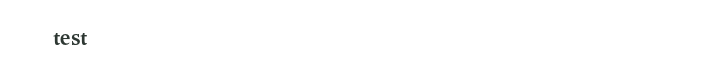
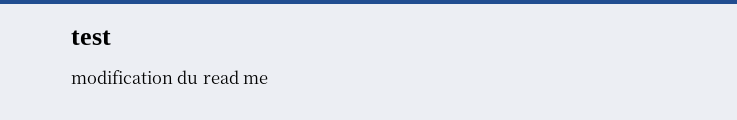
+ modification du read me

